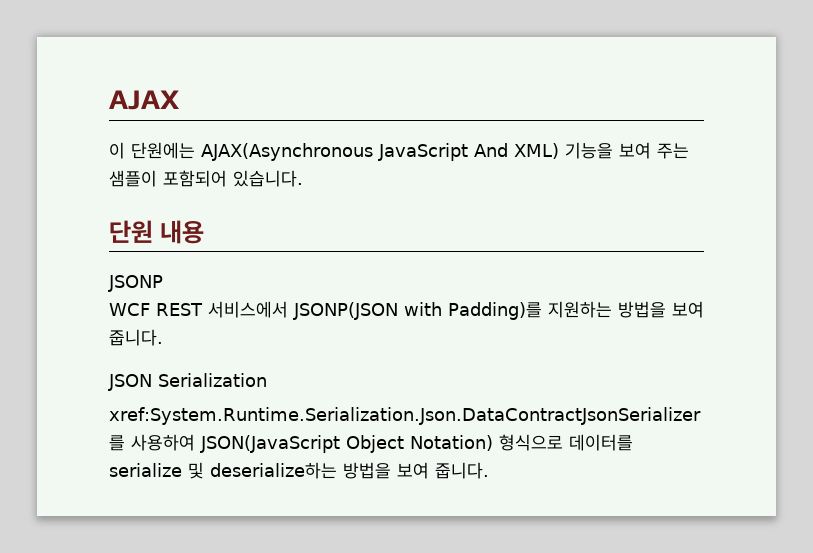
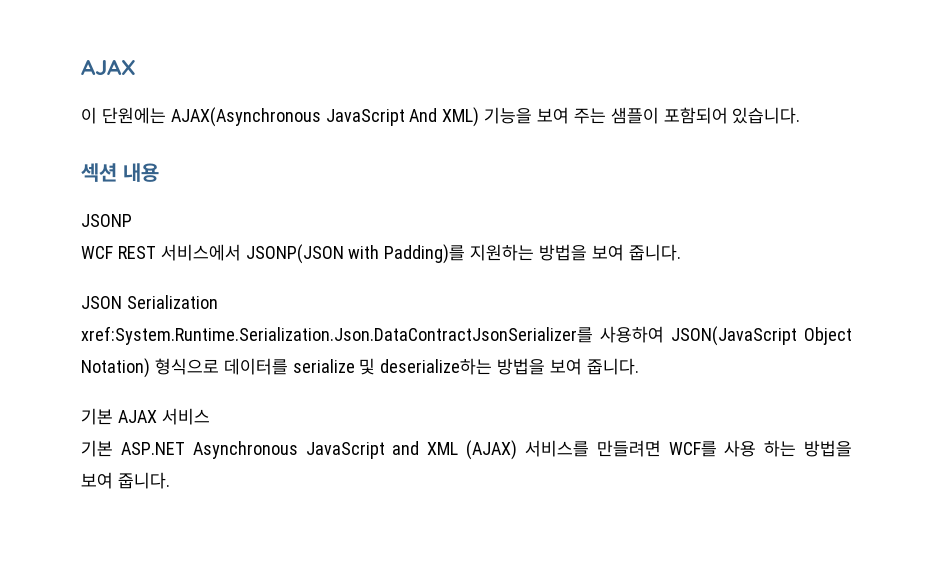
- 단원 내용
+ 섹션 내용
+ 기본 AJAX 서비스
+ 기본 ASP.NET Asynchronous JavaScript and XML (AJAX) 서비스를 만들려면 WCF를 사용 하는 방법을 보여 줍니다.

